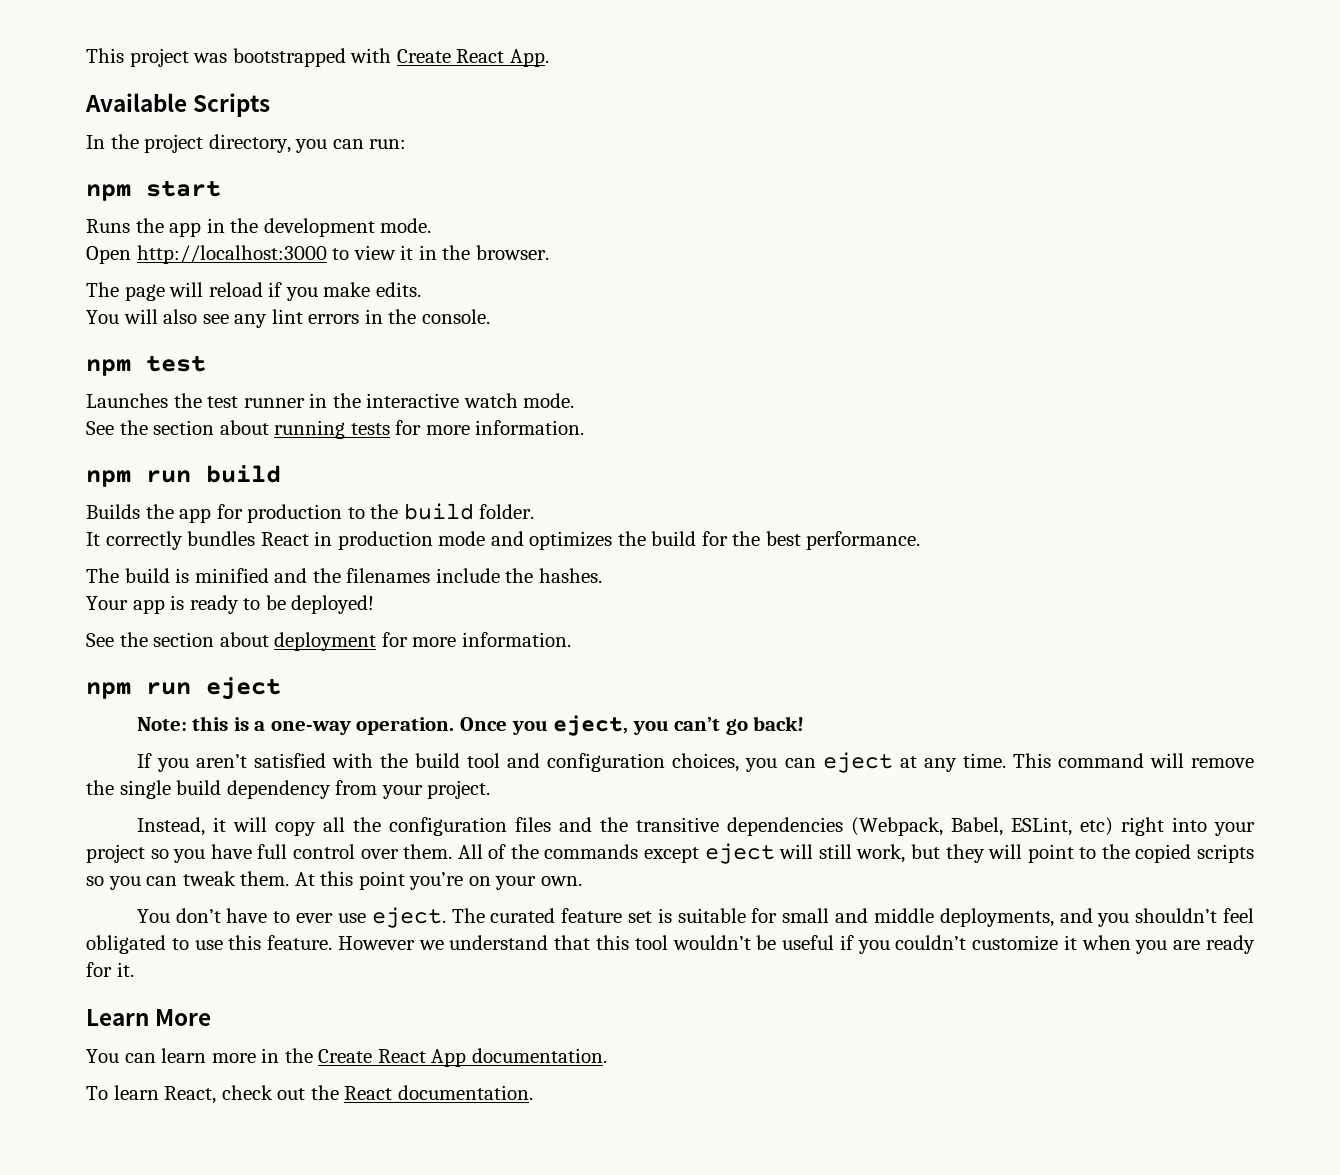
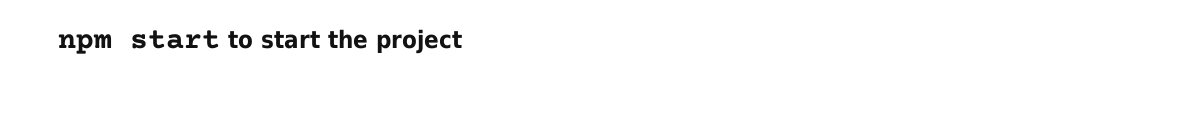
- This project was bootstrapped with Create React App.
- Available Scripts
- In the project directory, you can run:
- npm start
- Runs the app in the development mode.
- Open http://localhost:3000 to view it in the browser.
- The page will reload if you make edits.
- You will also see any lint errors in the console.
- npm test
- Launches the test runner in the interactive watch mode.
- See the section about running tests for more information.
- npm run build
- Builds the app for production to the build folder.
- It correctly bundles React in production mode and optimizes the build for the best performance.
- The build is minified and the filenames include the hashes.
- Your app is ready to be deployed!
- See the section about deployment for more information.
- npm run eject
- Note: this is a one-way operation. Once you eject, you can’t go back!
- If you aren’t satisfied with the build tool and configuration choices, you can eject at any time. This command will remove the single build dependency from your project.
- Instead, it will copy all the configuration files and the transitive dependencies (Webpack, Babel, ESLint, etc) right into your project so you have full control over them. All of the commands except eject will still work, but they will point to the copied scripts so you can tweak them. At this point you’re on your own.
- You don’t have to ever use eject. The curated feature set is suitable for small and middle deployments, and you shouldn’t feel obligated to use this feature. However we understand that this tool wouldn’t be useful if you couldn’t customize it when you are ready for it.
- Learn More
- You can learn more in the Create React App documentation.
- To learn React, check out the React documentation.
+ npm start to start the project

